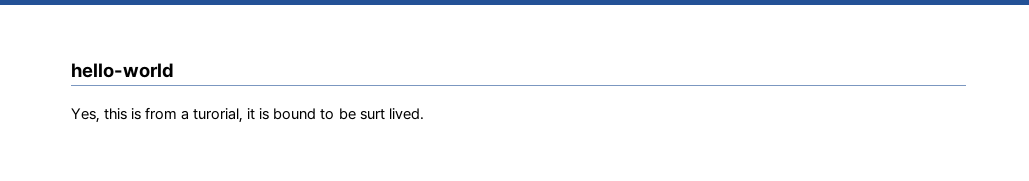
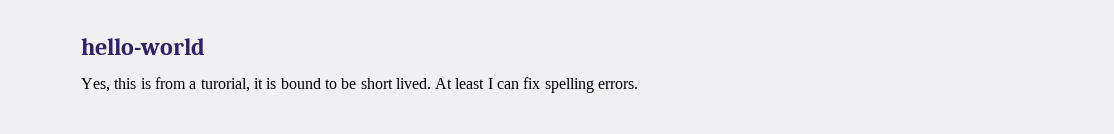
- Yes, this is from a turorial, it is bound to be surt lived.
+ Yes, this is from a turorial, it is bound to be short lived. At least I can fix spelling errors.

